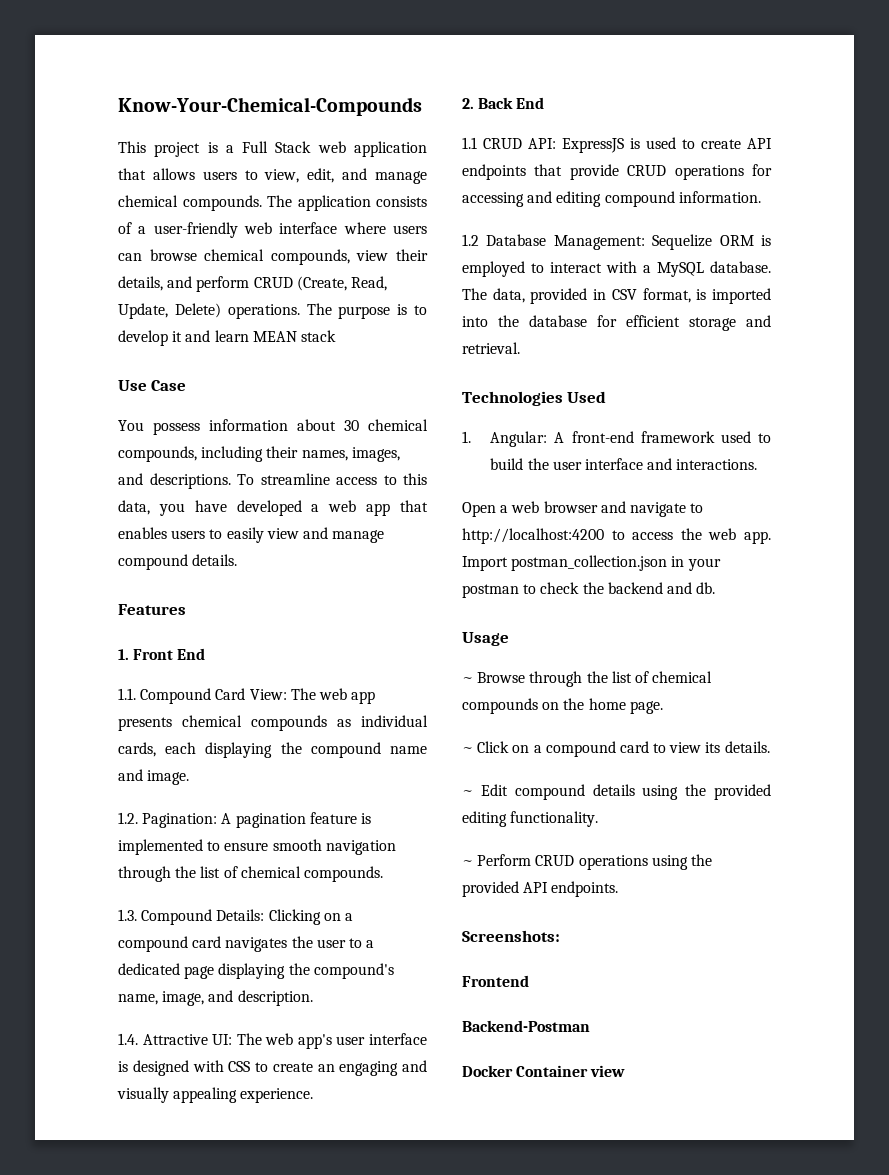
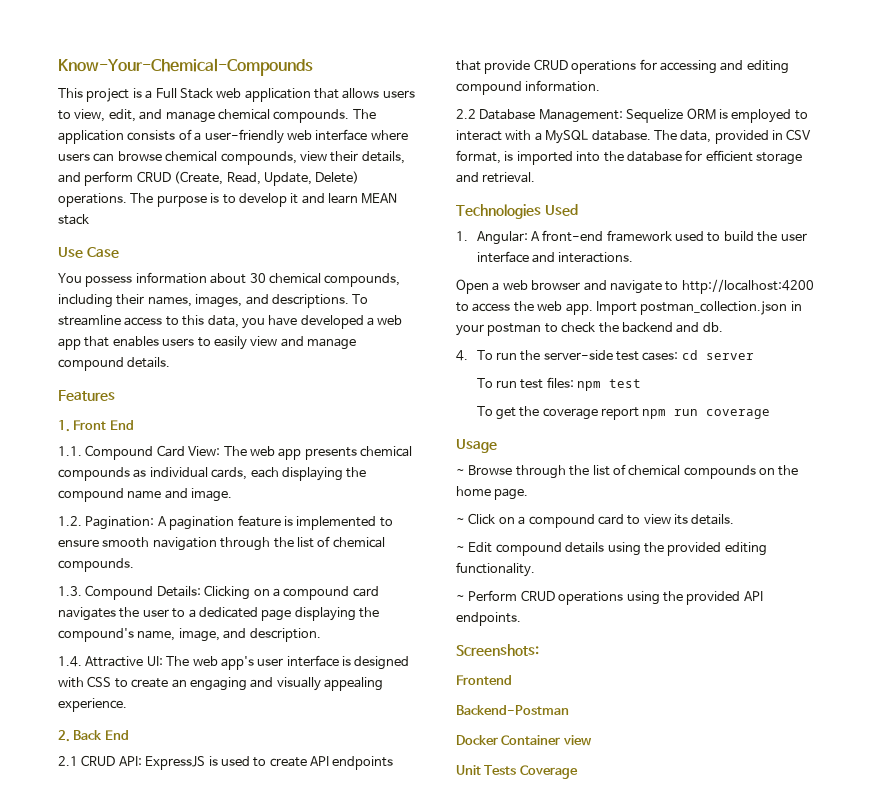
- 1.1 CRUD API: ExpressJS is used to create API endpoints that provide CRUD operations for accessing and editing compound information.
+ 2.1 CRUD API: ExpressJS is used to create API endpoints that provide CRUD operations for accessing and editing compound information.
- 1.2 Database Management: Sequelize ORM is employed to interact with a MySQL database.
+ 2.2 Database Management: Sequelize ORM is employed to interact with a MySQL database.
+ 4. To run the server-side test cases: cd server
+ To run test files: npm test
+ To get the coverage report npm run coverage
+ Unit Tests Coverage

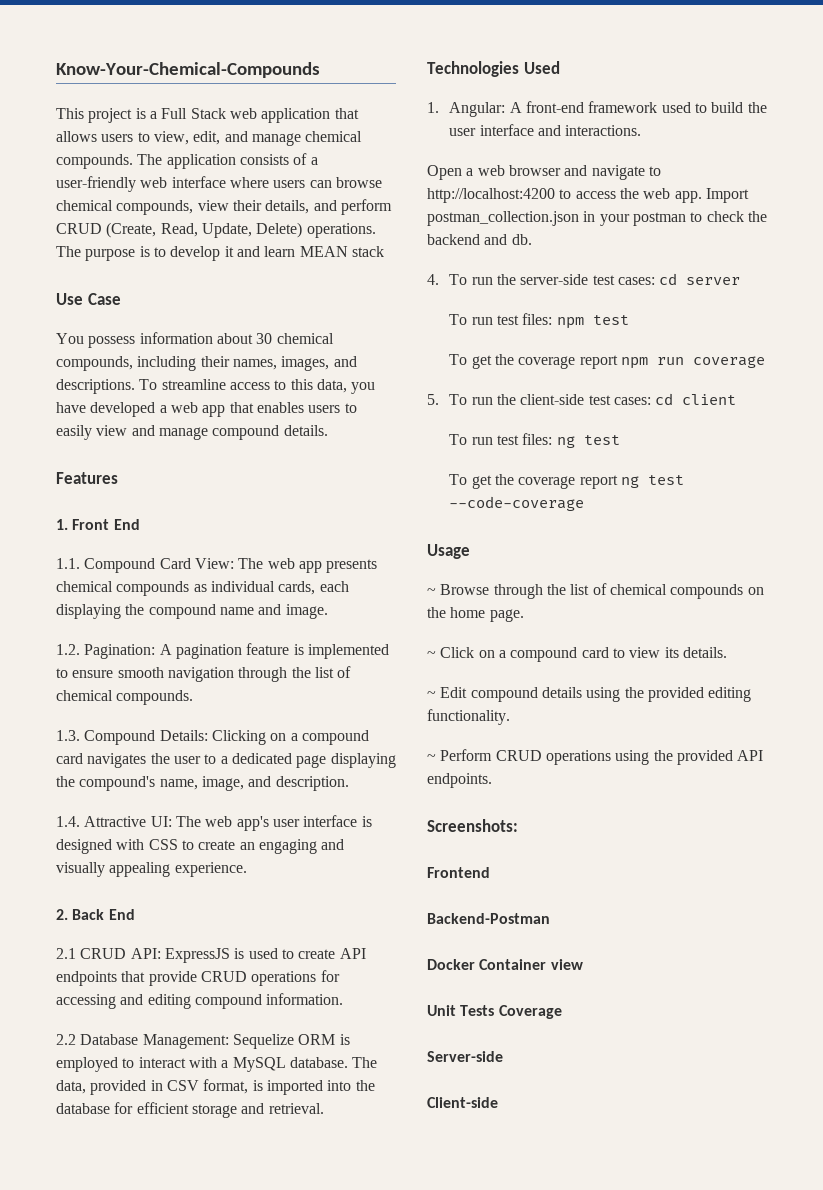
+ 5. To run the client-side test cases: cd client
+ To run test files: ng test
+ To get the coverage report ng test --code-coverage
+ Server-side
+ Client-side

